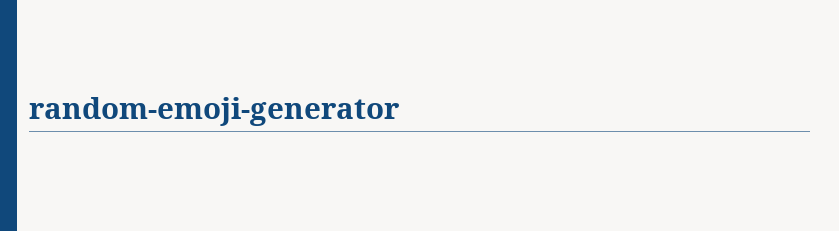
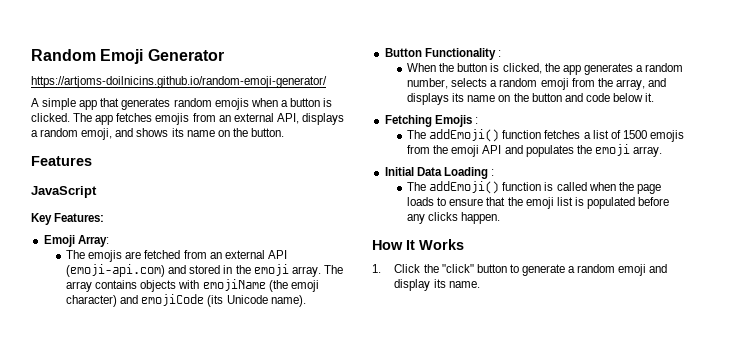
- random-emoji-generator
+ Random Emoji Generator
+ https://artjoms-doilnicins.github.io/random-emoji-generator/
+ A simple app that generates random emojis when a button is clicked. The app fetches emojis from an external API, displays a random emoji, and shows its name on the button.
+ Features
+ JavaScript
+ Key Features:
+ Emoji Array:
+ The emojis are fetched from an external API (emoji-api.com) and stored in the emoji array. The array contains objects with emojiName (the emoji character) and emojiCode (its Unicode name).
+ Button Functionality :
+ When the button is clicked, the app generates a random number, selects a random emoji from the array, and displays its name on the button and code below it.
+ Fetching Emojis :
+ The addEmoji() function fetches a list of 1500 emojis from the emoji API and populates the emoji array.
+ Initial Data Loading :
+ The addEmoji() function is called when the page loads to ensure that the emoji list is populated before any clicks happen.
+ How It Works
+ 1. Click the "click" button to generate a random emoji and display its name.

